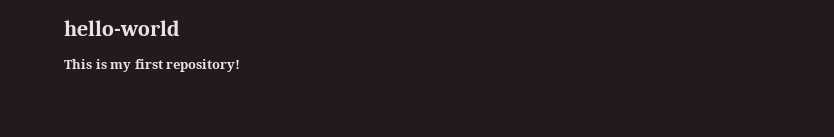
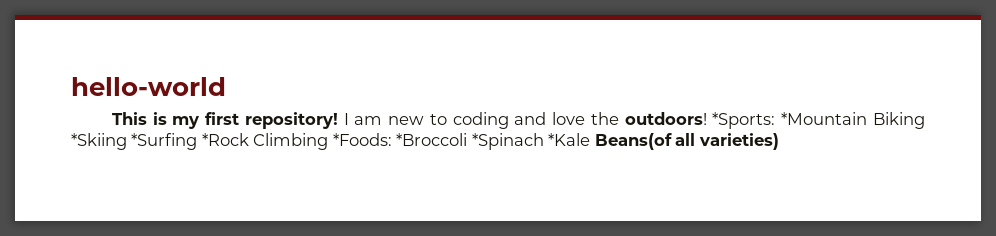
+ I am new to coding and love the outdoors! *Sports: *Mountain Biking *Skiing *Surfing *Rock Climbing *Foods: *Broccoli *Spinach *Kale Beans(of all varieties)

